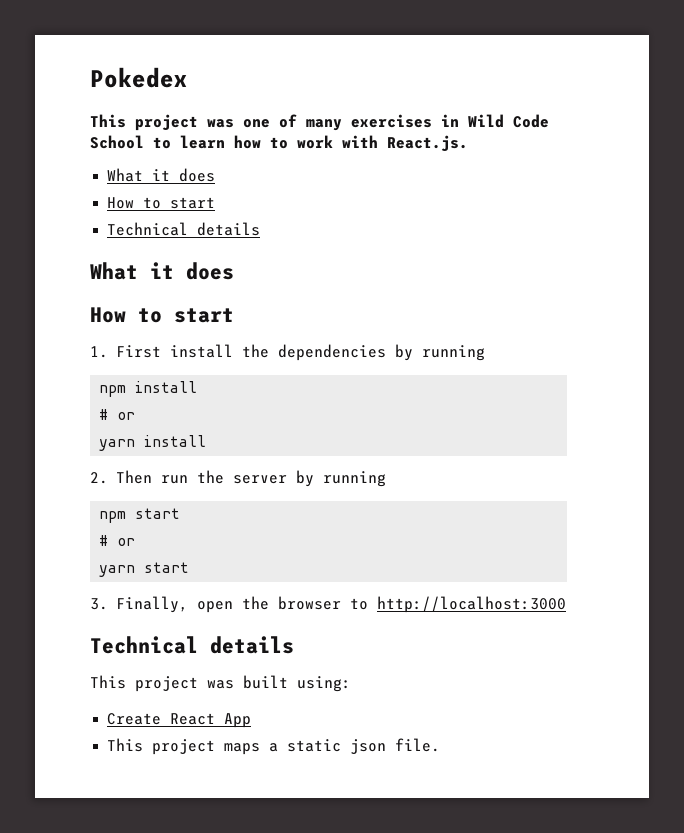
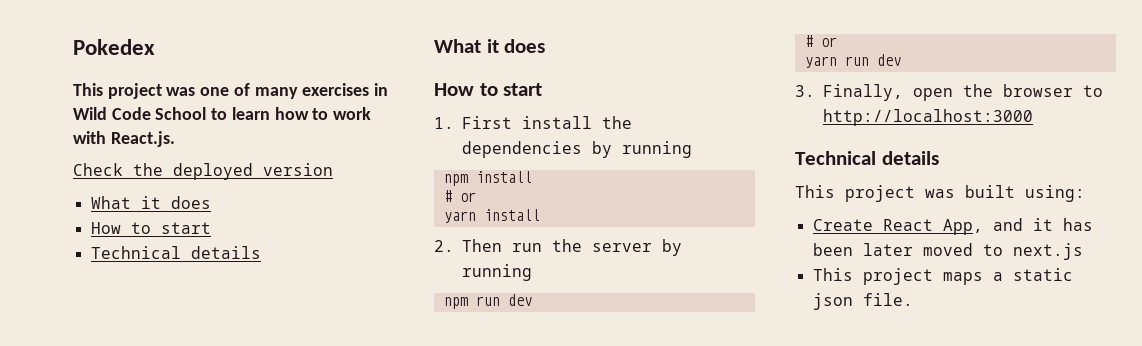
+ Check the deployed version
- npm start
+ npm run dev
  # or
- yarn start
+ yarn run dev
- Create React App
+ Create React App, and it has been later moved to next.js

